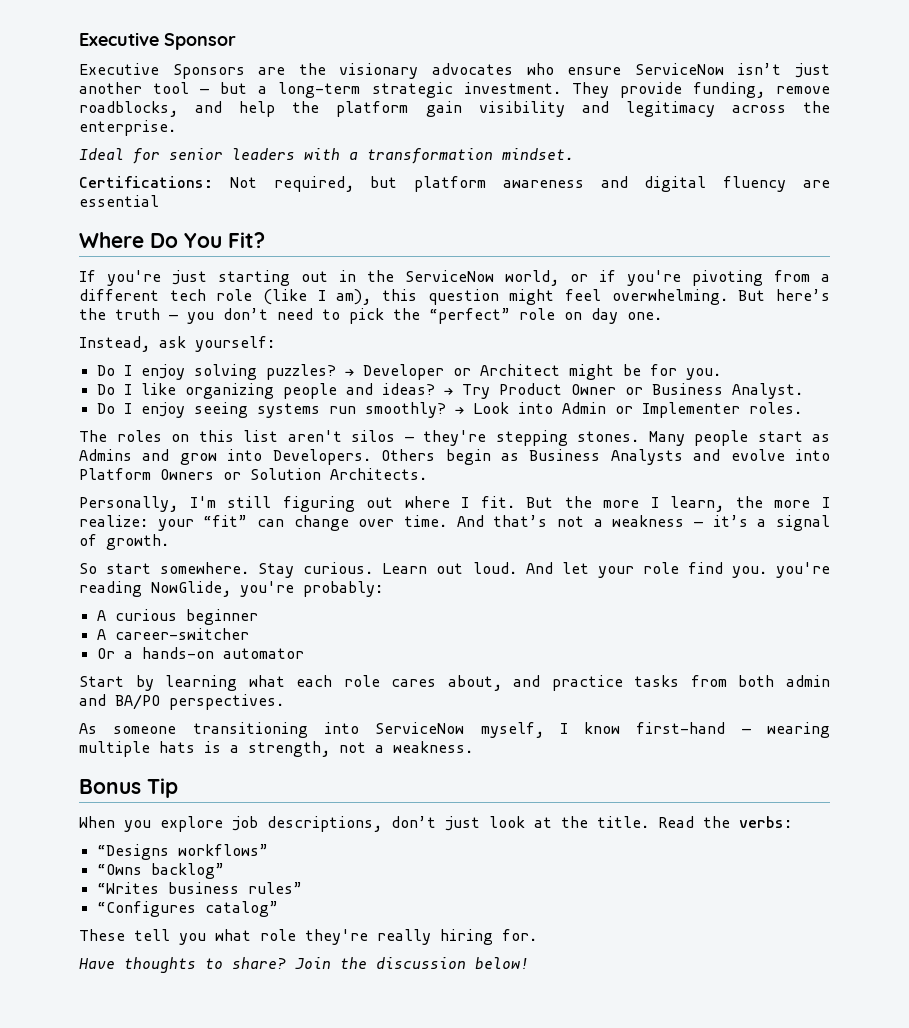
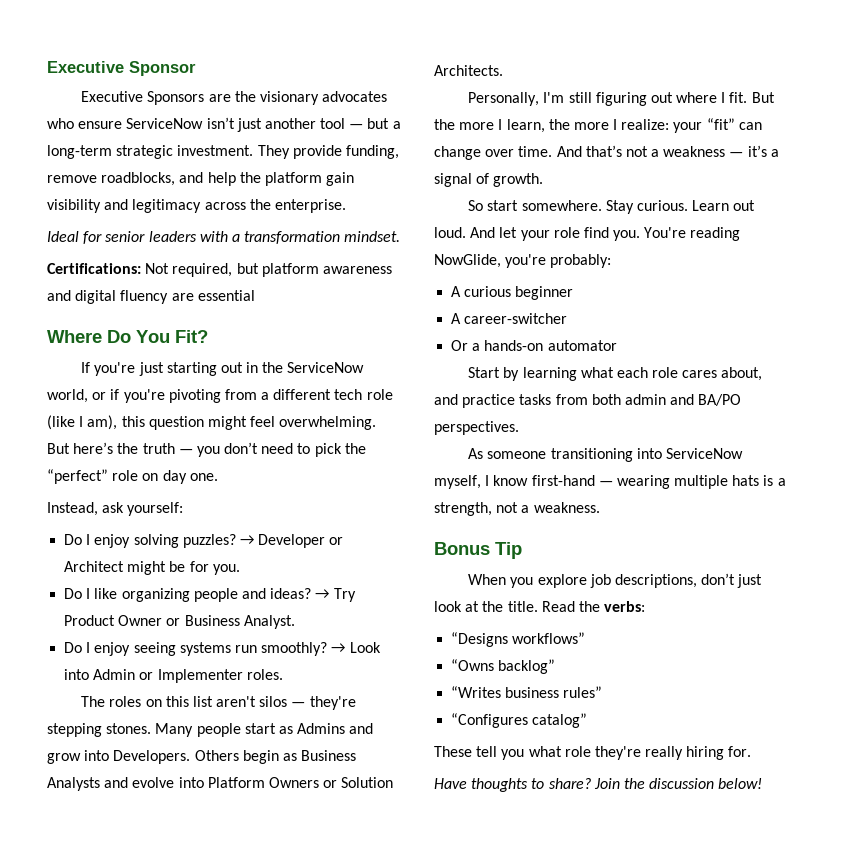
- And let your role find you. you're reading NowGlide, you're probably:
+ And let your role find you. You're reading NowGlide, you're probably:

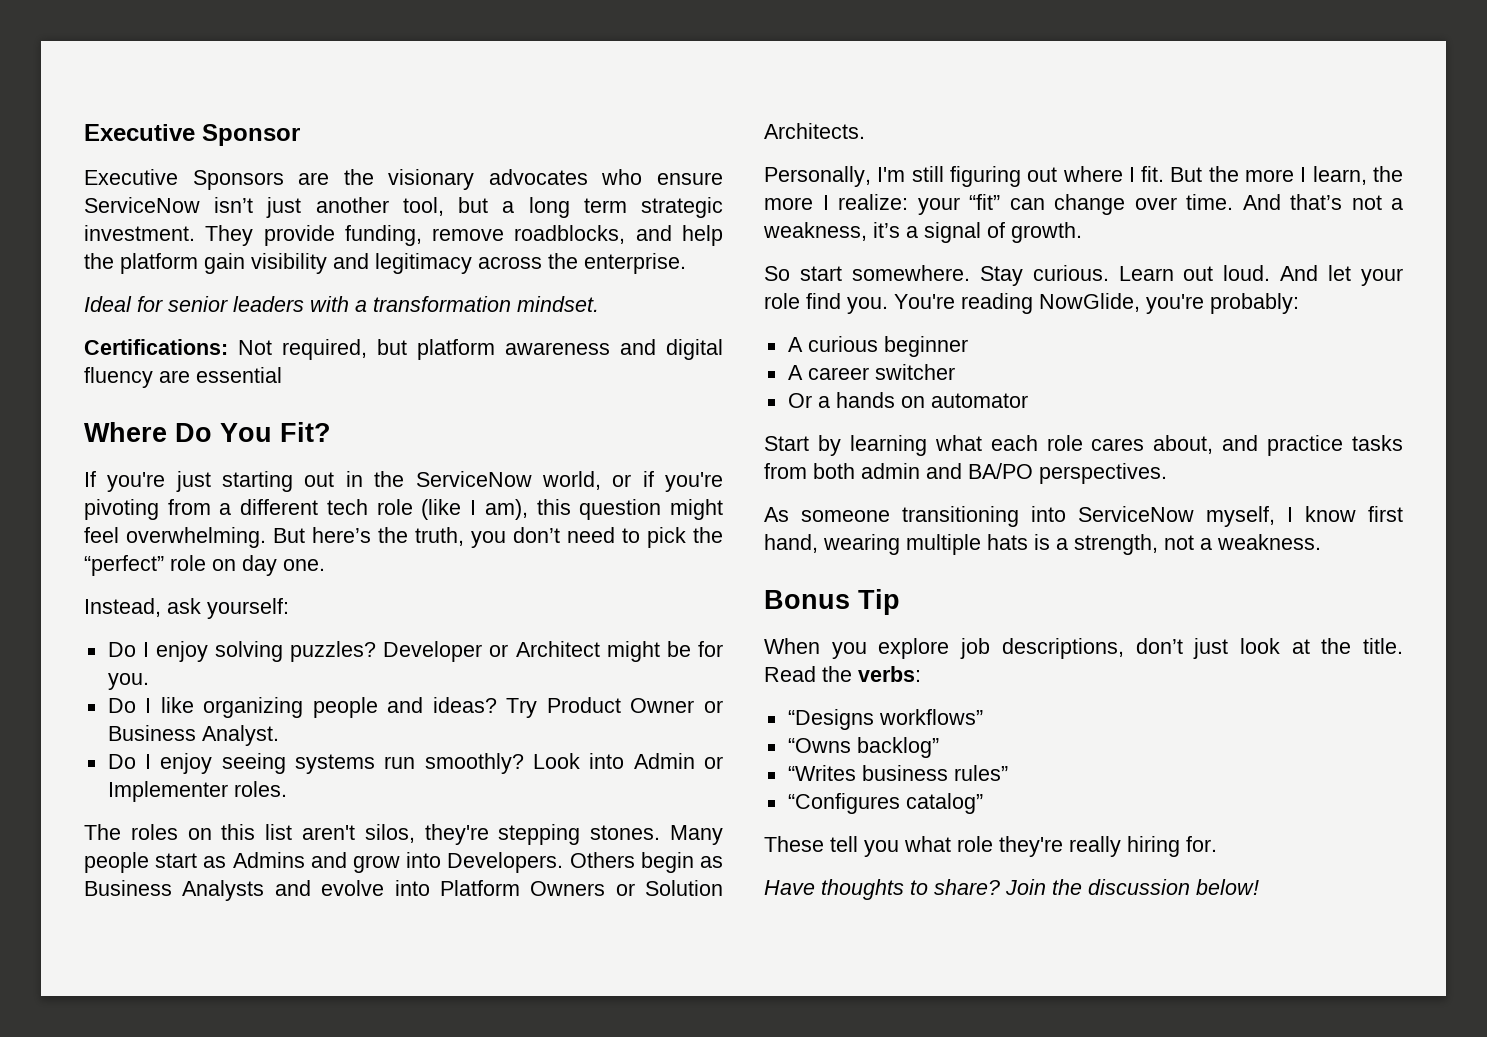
- Executive Sponsors are the visionary advocates who ensure ServiceNow isn’t just another tool — but a long-term strategic investment.
+ Executive Sponsors are the visionary advocates who ensure ServiceNow isn’t just another tool, but a long term strategic investment.
- But here’s the truth — you don’t need to pick the “perfect” role on day one.
+ But here’s the truth, you don’t need to pick the “perfect” role on day one.
- → Developer or Architect might be for you.
+ Developer or Architect might be for you.
- → Try Product Owner or Business Analyst.
+ Try Product Owner or Business Analyst.
- → Look into Admin or Implementer roles.
+ Look into Admin or Implementer roles.
- The roles on this list aren't silos — they're stepping stones.
+ The roles on this list aren't silos, they're stepping stones.
- And that’s not a weakness — it’s a signal of growth.
+ And that’s not a weakness, it’s a signal of growth.
- A career-switcher
+ A career switcher
- Or a hands-on automator
+ Or a hands on automator
- As someone transitioning into ServiceNow myself, I know first-hand — wearing multiple hats is a strength, not a weakness.
+ As someone transitioning into ServiceNow myself, I know first hand, wearing multiple hats is a strength, not a weakness.

